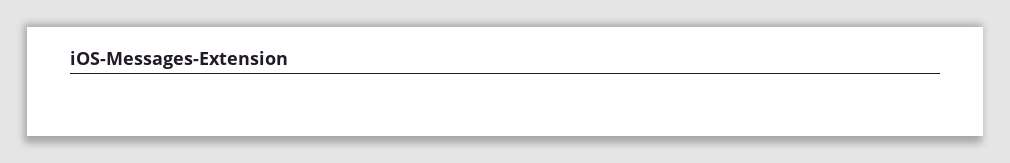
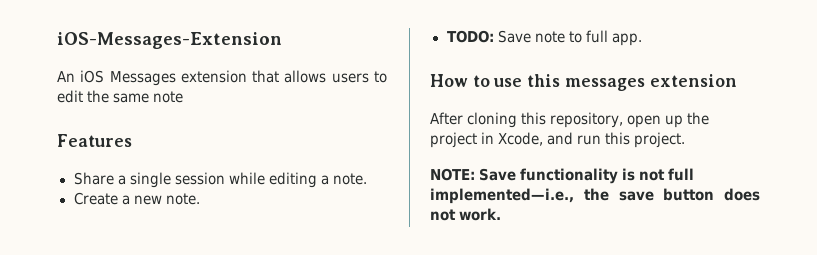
+ An iOS Messages extension that allows users to edit the same note
+ Features
+ Share a single session while editing a note.
+ Create a new note.
+ TODO: Save note to full app.
+ How to use this messages extension
+ After cloning this repository, open up the project in Xcode, and run this project.
+ NOTE: Save functionality is not full implemented—i.e., the save button does not work.

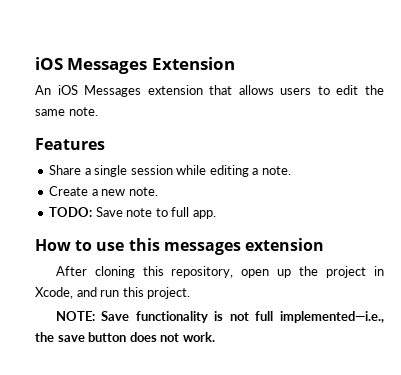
- iOS-Messages-Extension
+ iOS Messages Extension
- An iOS Messages extension that allows users to edit the same note
+ An iOS Messages extension that allows users to edit the same note.

